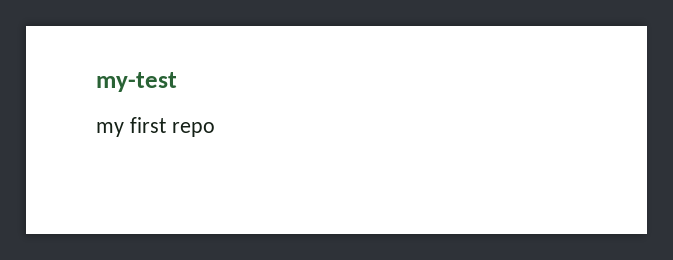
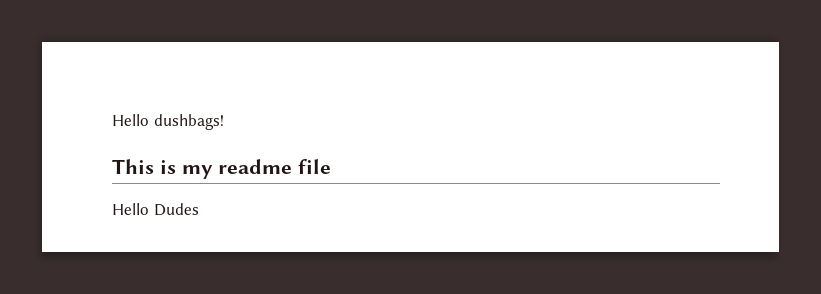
- my-test
- my first repo
+ Hello dushbags!
+ This is my readme file
+ Hello Dudes

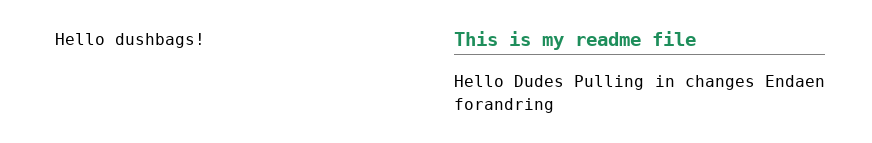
- Hello Dudes
+ Hello Dudes Pulling in changes Endaen forandring

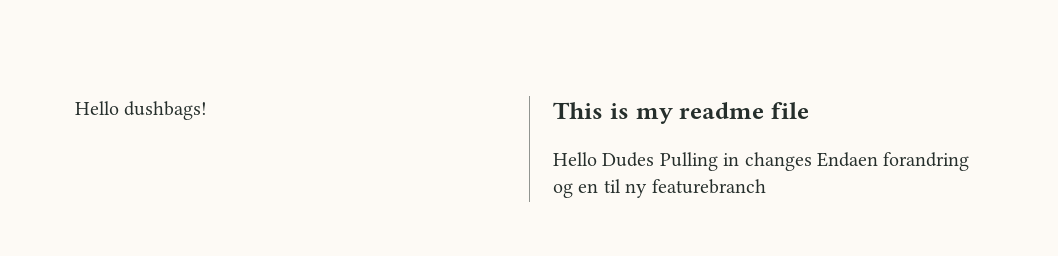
- Hello Dudes Pulling in changes Endaen forandring
+ Hello Dudes Pulling in changes Endaen forandring og en til ny featurebranch

